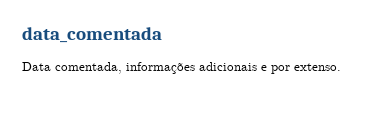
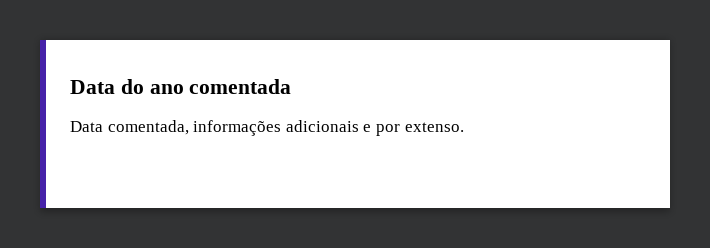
- data_comentada
+ Data do ano comentada

